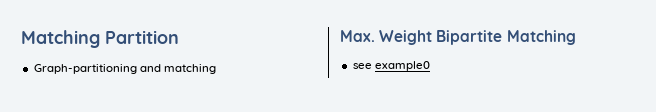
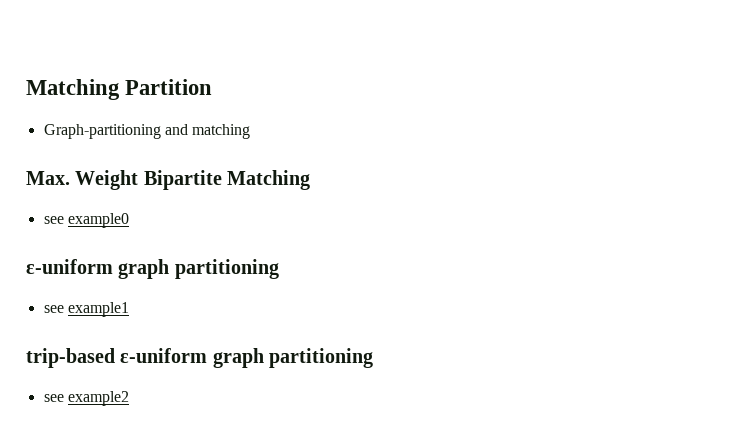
  see example0
+ ε-uniform graph partitioning
+ see example1
+ trip-based ε-uniform graph partitioning
+ see example2

